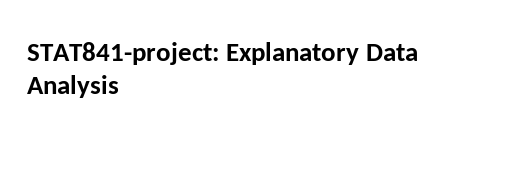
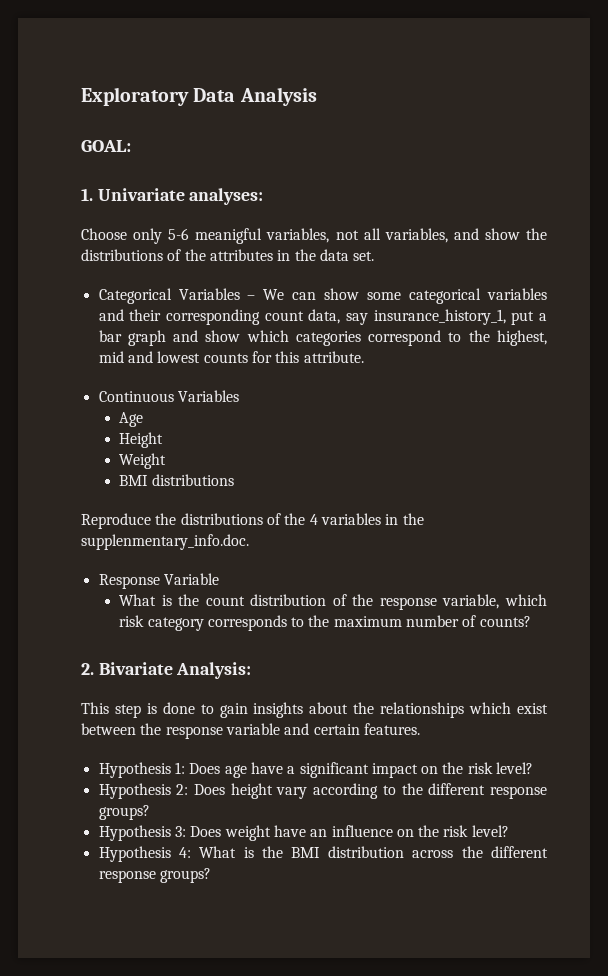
- STAT841-project: Explanatory Data Analysis
+ Exploratory Data Analysis
+ GOAL:
+ 1. Univariate analyses:
+ Choose only 5-6 meanigful variables, not all variables, and show the distributions of the attributes in the data set.
+ Categorical Variables – We can show some categorical variables and their corresponding count data, say insurance_history_1, put a bar graph and show which categories correspond to the highest, mid and lowest counts for this attribute.
+ Continuous Variables
+ Age
+ Height
+ Weight
+ BMI distributions
+ Reproduce the distributions of the 4 variables in the supplenmentary_info.doc.
+ Response Variable
+ What is the count distribution of the response variable, which risk category corresponds to the maximum number of counts?
+ 2. Bivariate Analysis:
+ This step is done to gain insights about the relationships which exist between the response variable and certain features.
+ Hypothesis 1: Does age have a significant impact on the risk level?
+ Hypothesis 2: Does height vary according to the different response groups?
+ Hypothesis 3: Does weight have an influence on the risk level?
+ Hypothesis 4: What is the BMI distribution across the different response groups?

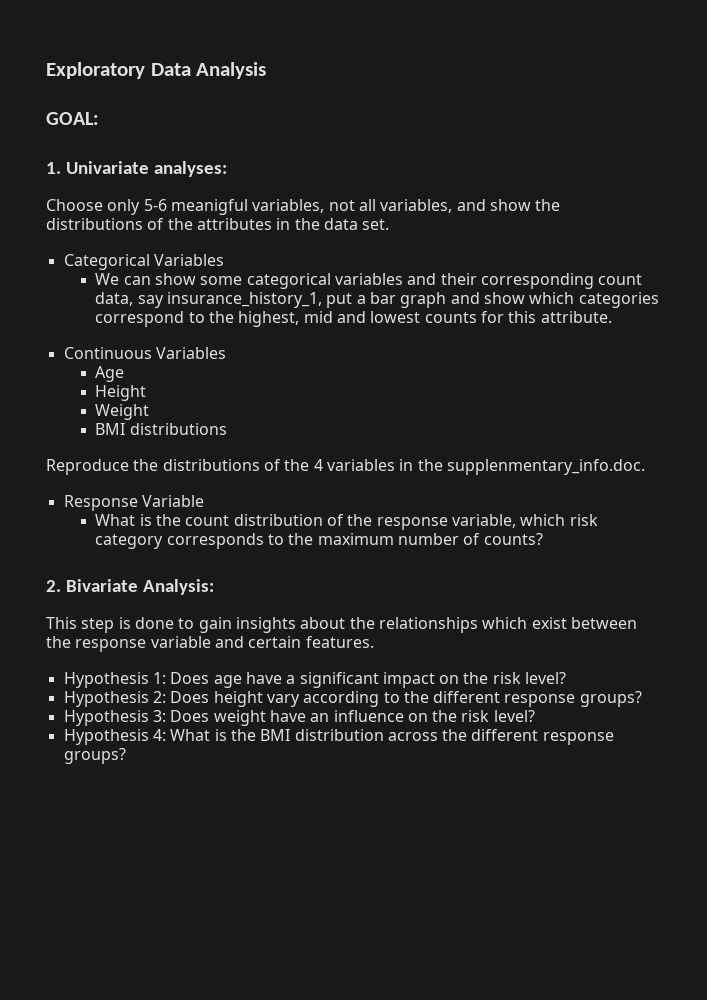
- Categorical Variables – We can show some categorical variables and their corresponding count data, say insurance_history_1, put a bar graph and show which categories correspond to the highest, mid and lowest counts for this attribute.
+ Categorical Variables
+ We can show some categorical variables and their corresponding count data, say insurance_history_1, put a bar graph and show which categories correspond to the highest, mid and lowest counts for this attribute.

